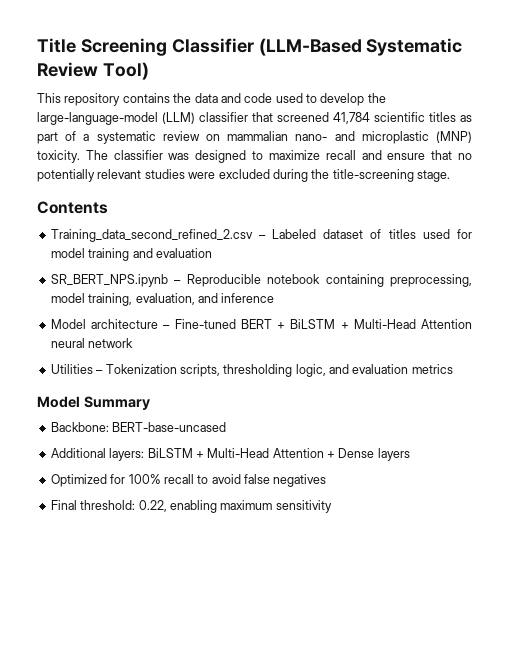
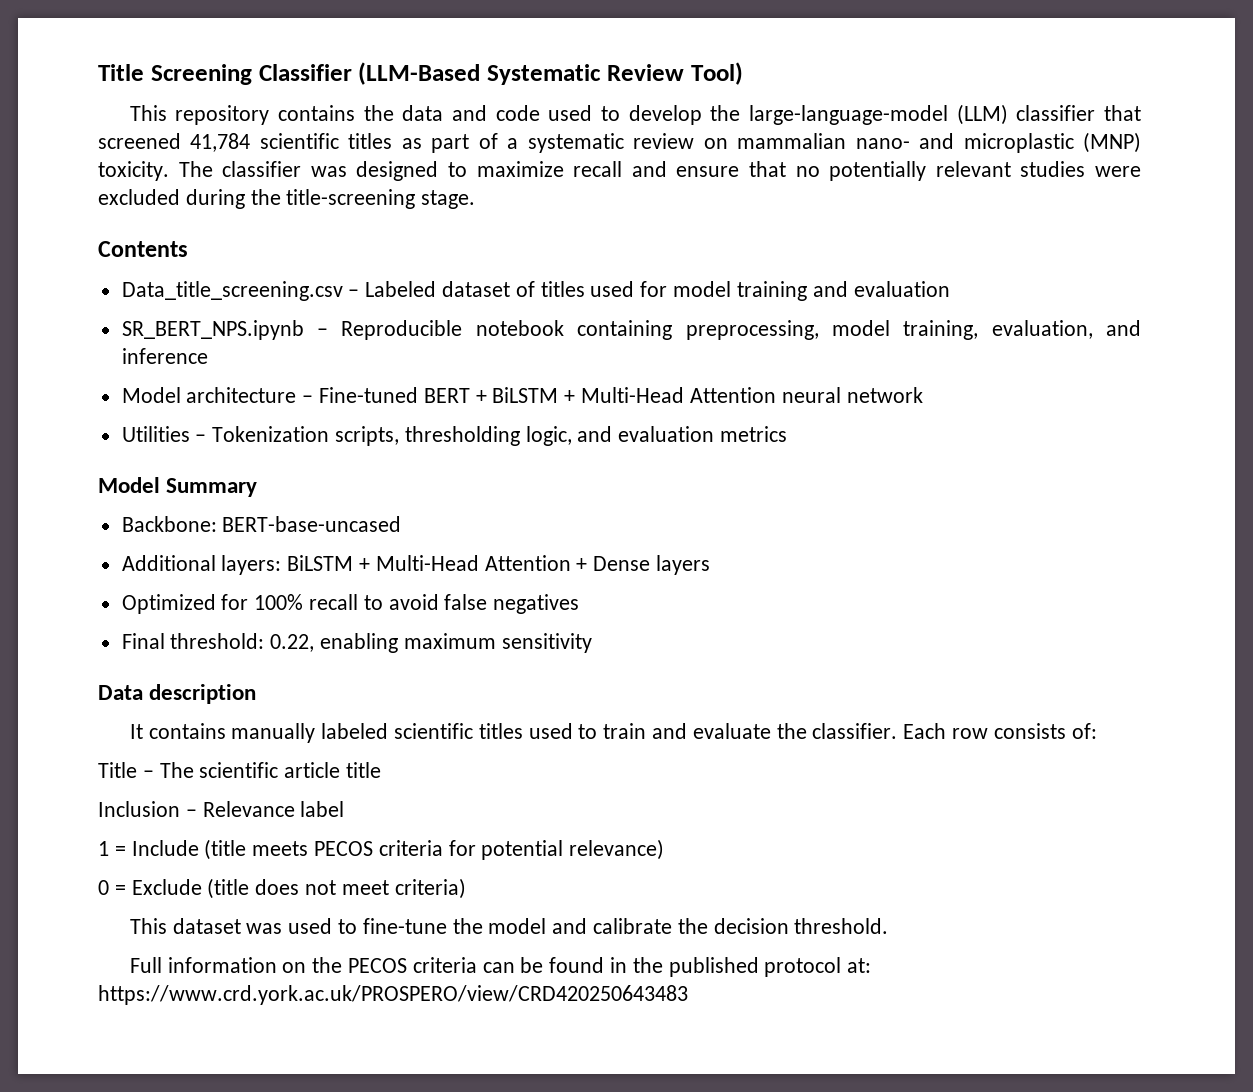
- Training_data_second_refined_2.csv – Labeled dataset of titles used for model training and evaluation
+ Data_title_screening.csv – Labeled dataset of titles used for model training and evaluation
+ Data description
+ It contains manually labeled scientific titles used to train and evaluate the classifier. Each row consists of:
+ Title – The scientific article title
+ Inclusion – Relevance label
+ 1 = Include (title meets PECOS criteria for potential relevance)
+ 0 = Exclude (title does not meet criteria)
+ This dataset was used to fine-tune the model and calibrate the decision threshold.
+ Full information on the PECOS criteria can be found in the published protocol at: https://www.crd.york.ac.uk/PROSPERO/view/CRD420250643483

